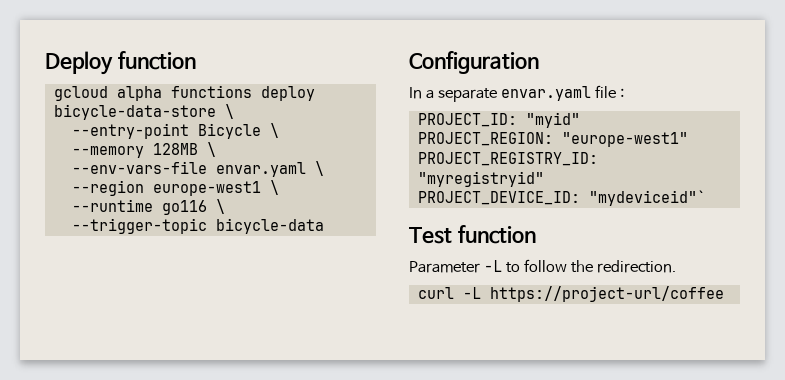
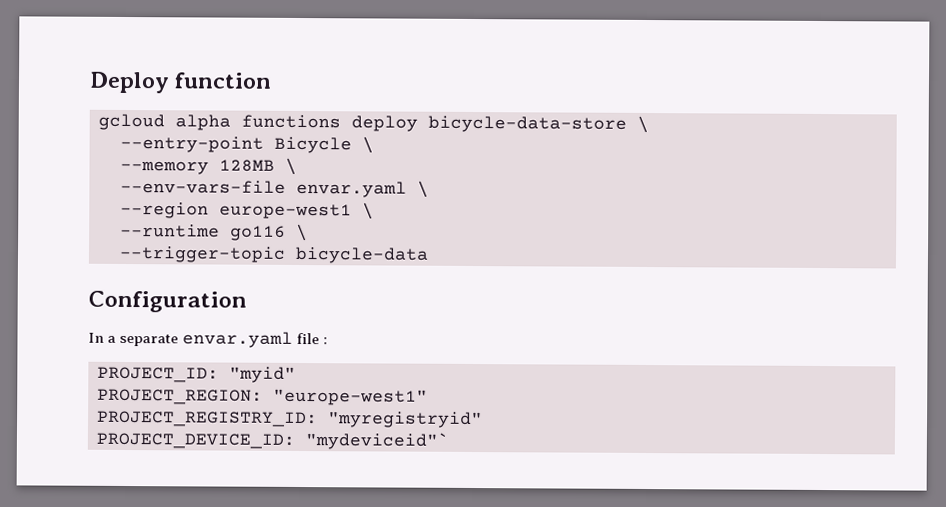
- Test function
- Parameter -L to follow the redirection.
- curl -L https://project-url/coffee

